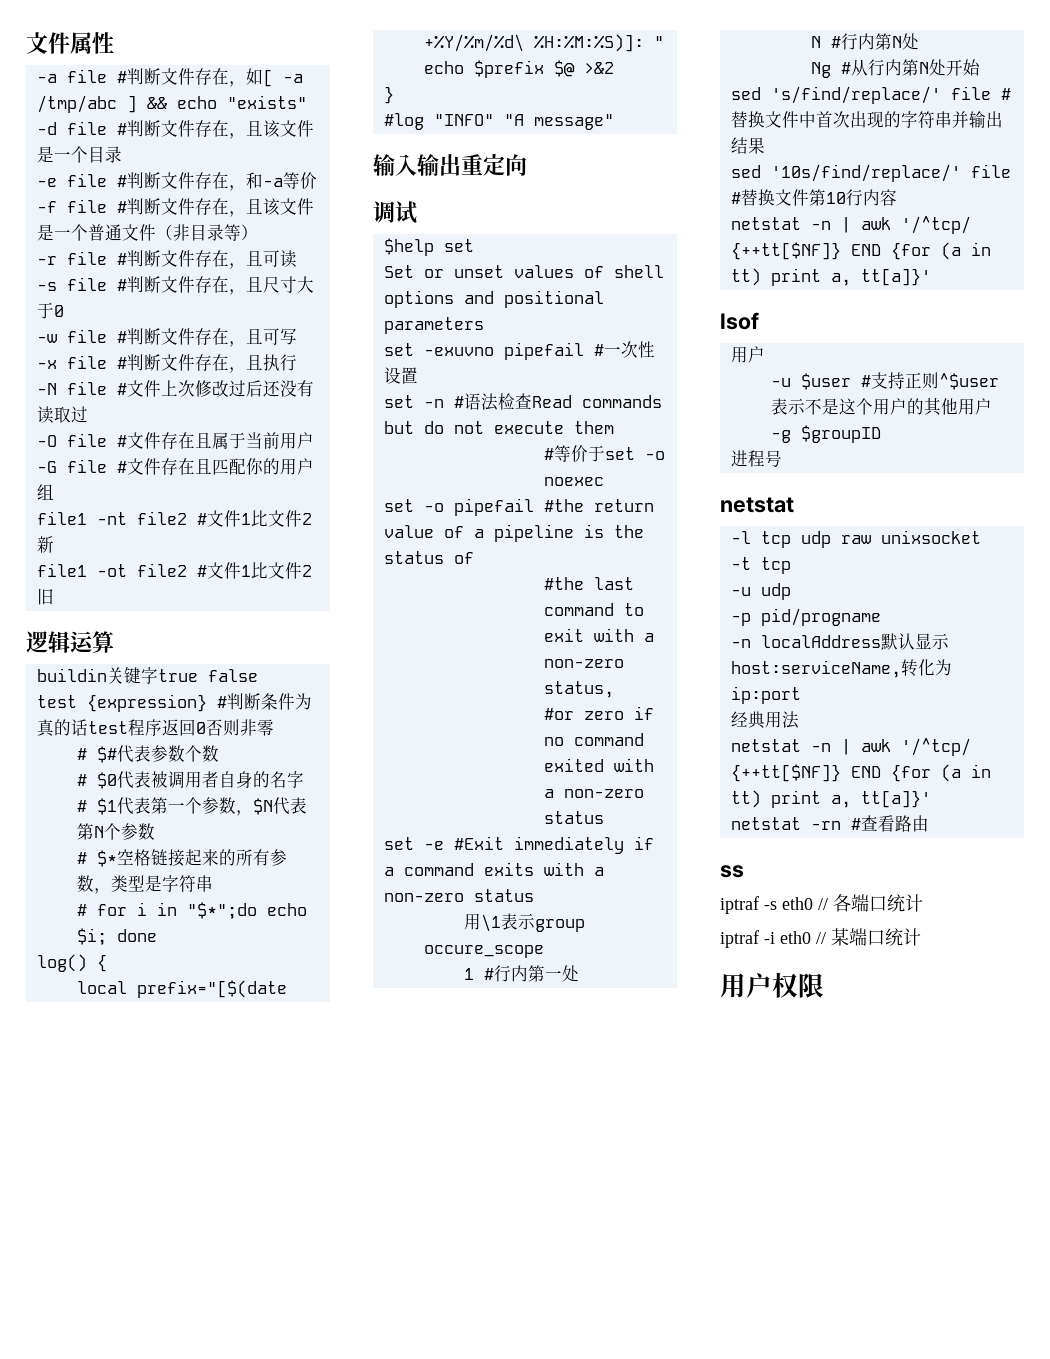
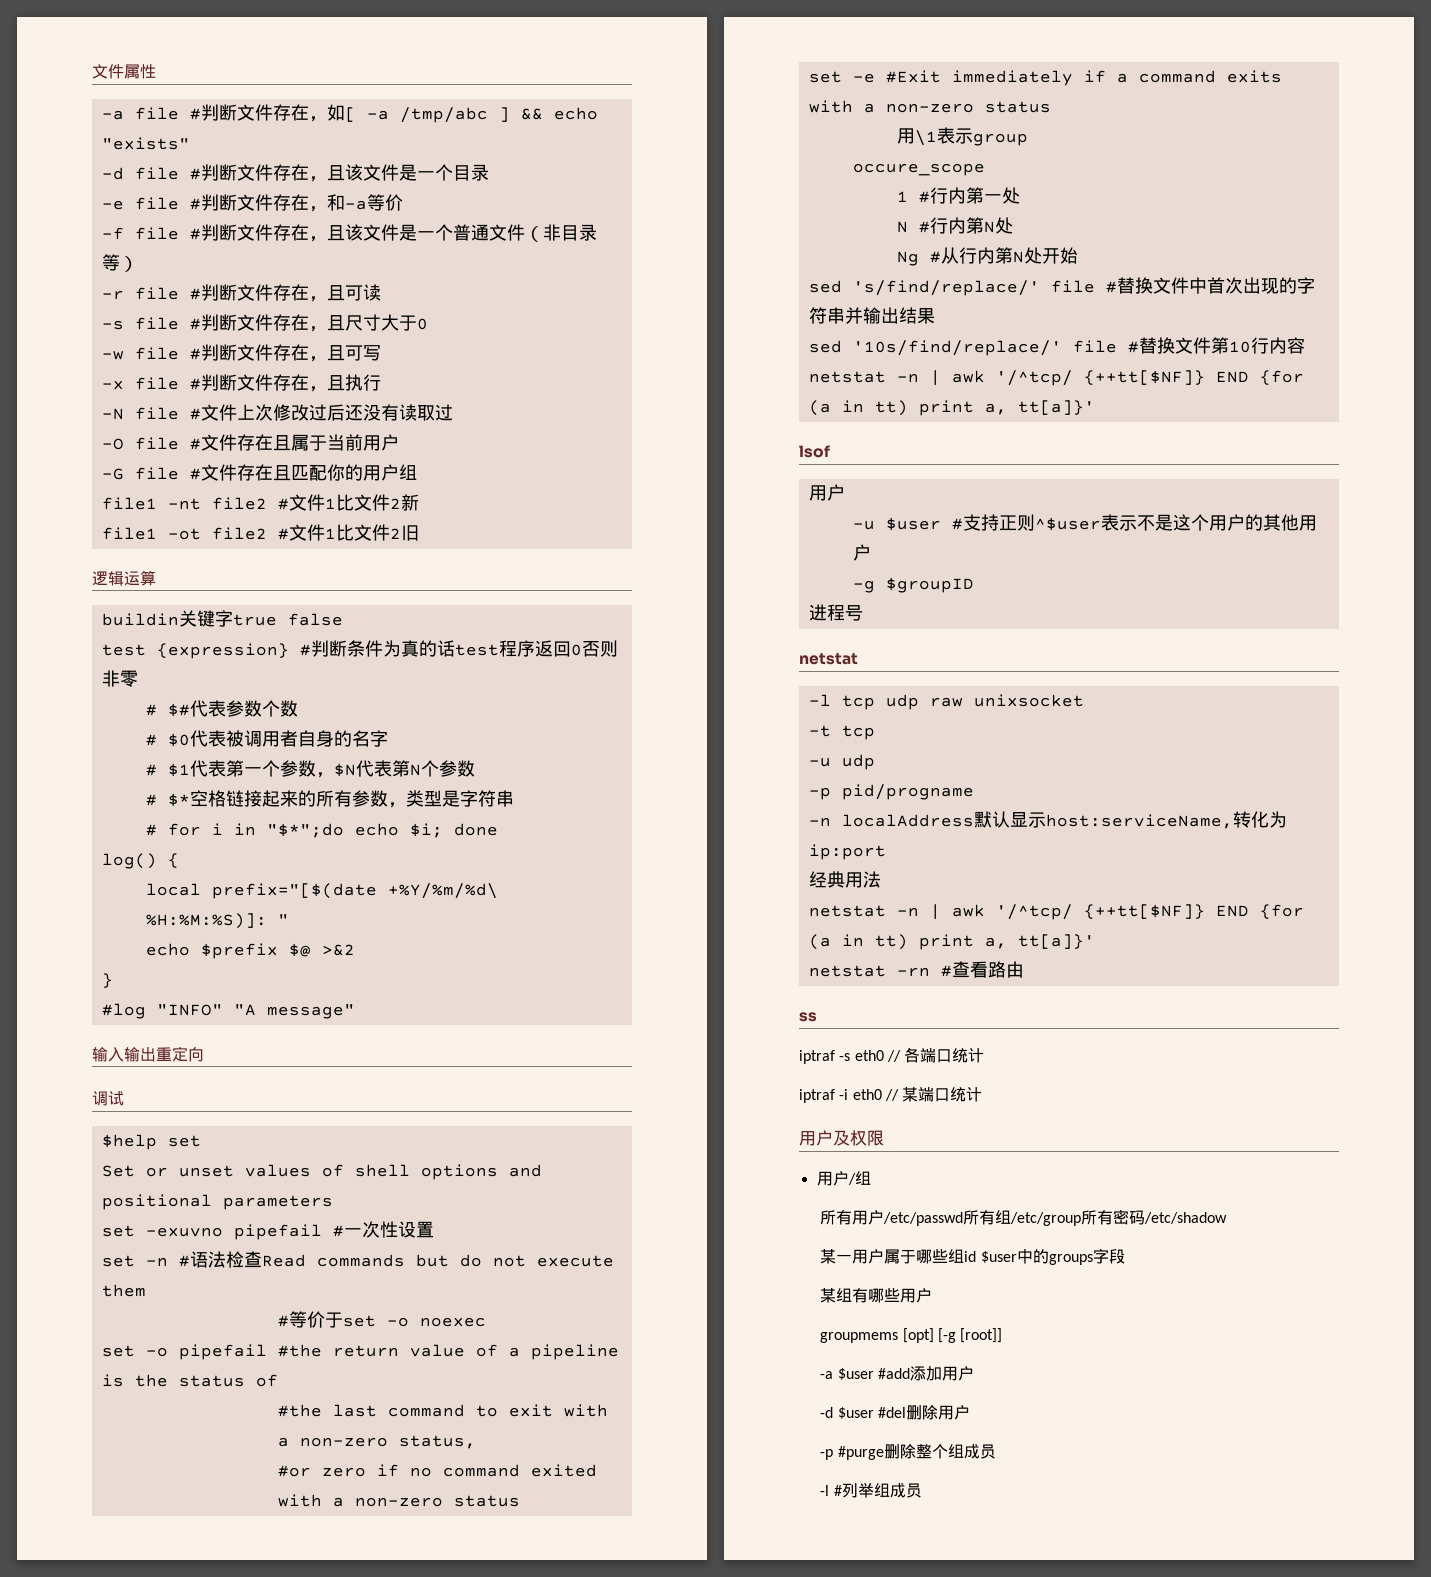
- 用户权限
+ 用户及权限
+ 用户/组
+ 所有用户/etc/passwd所有组/etc/group所有密码/etc/shadow
+ 某一用户属于哪些组id $user中的groups字段
+ 某组有哪些用户
+ groupmems [opt] [-g [root]]
+ -a $user #add添加用户
+ -d $user #del删除用户
+ -p #purge删除整个组成员
+ -l #列举组成员

